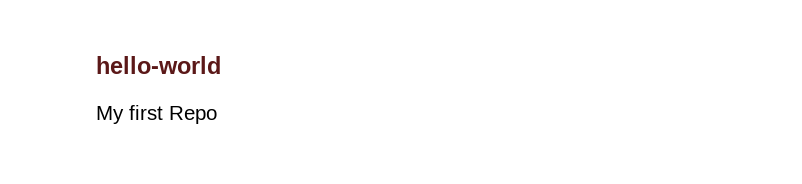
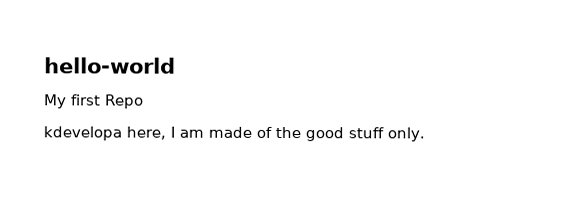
+ kdevelopa here, I am made of the good stuff only.

